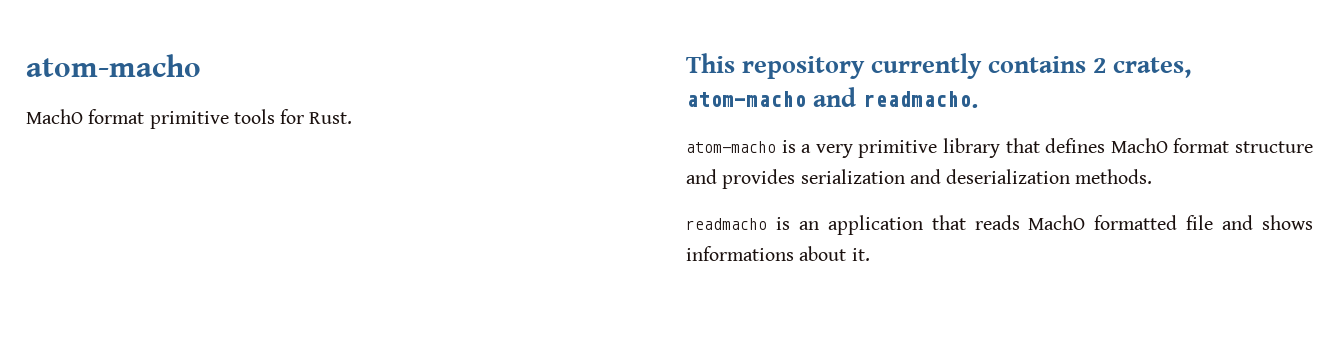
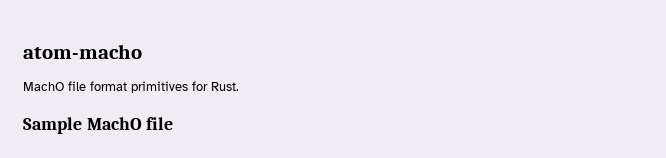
- MachO format primitive tools for Rust.
+ MachO file format primitives for Rust.
- This repository currently contains 2 crates, atom-macho and readmacho.
- atom-macho is a very primitive library that defines MachO format structure and provides serialization and deserialization methods.
- readmacho is an application that reads MachO formatted file and shows informations about it.
+ Sample MachO file

